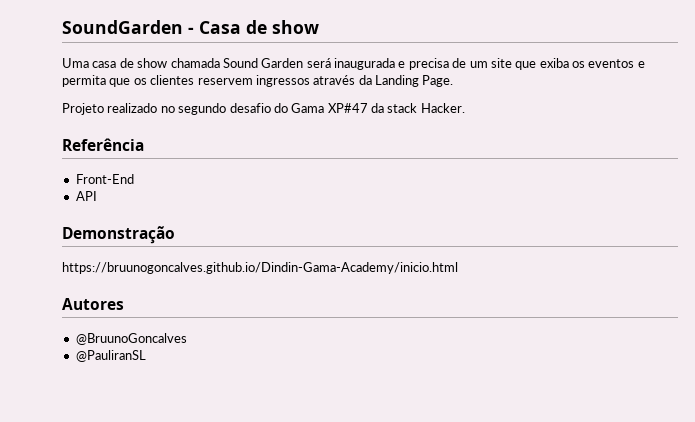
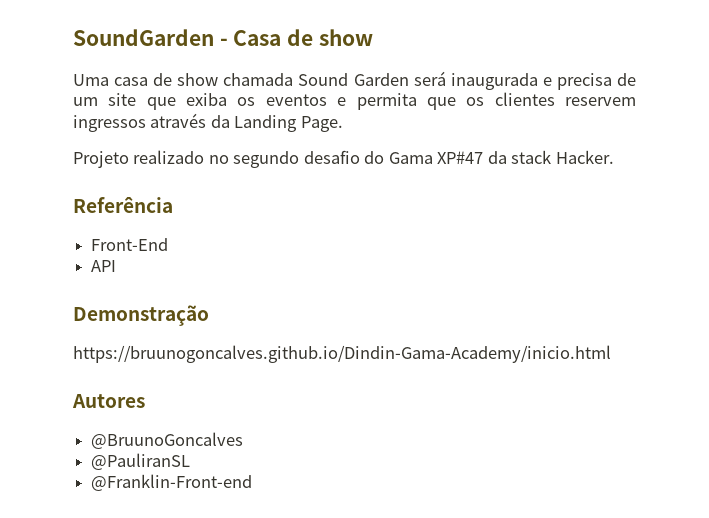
+ @Franklin-Front-end

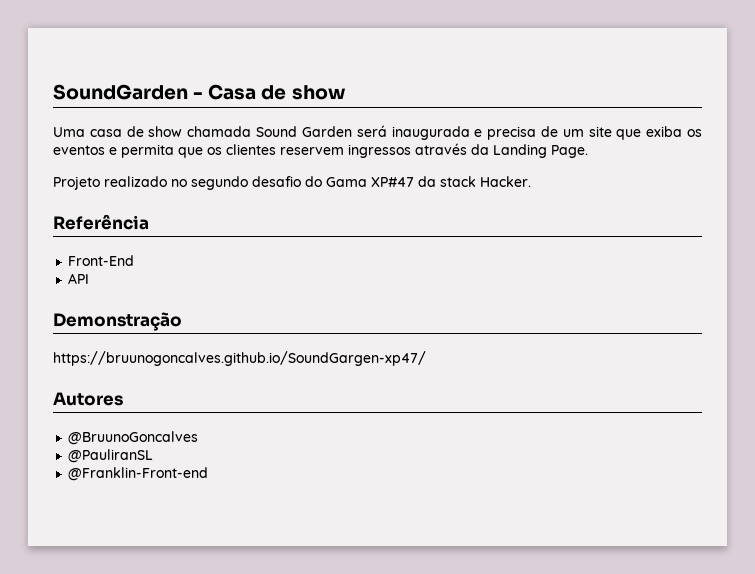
- https://bruunogoncalves.github.io/Dindin-Gama-Academy/inicio.html
+ https://bruunogoncalves.github.io/SoundGargen-xp47/

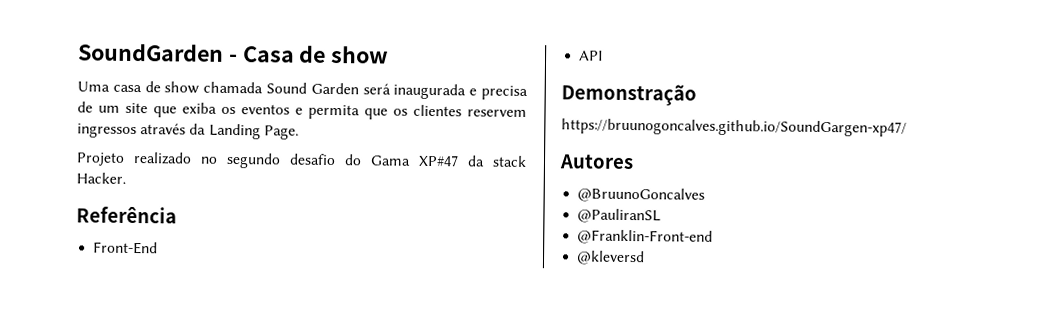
+ @kleversd

